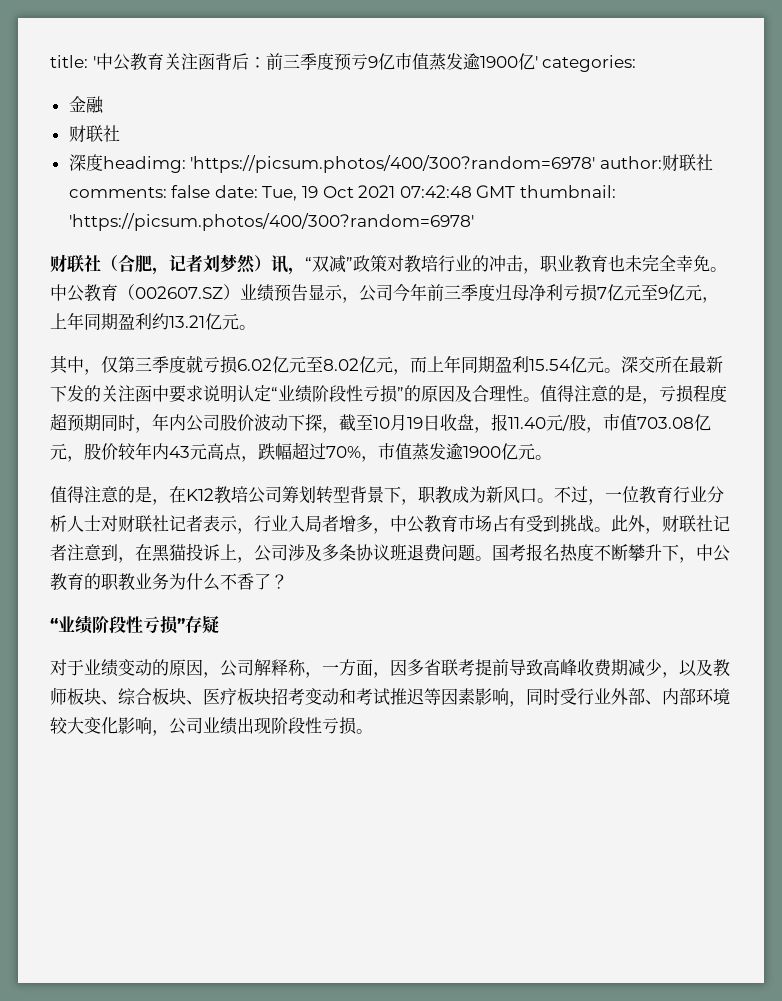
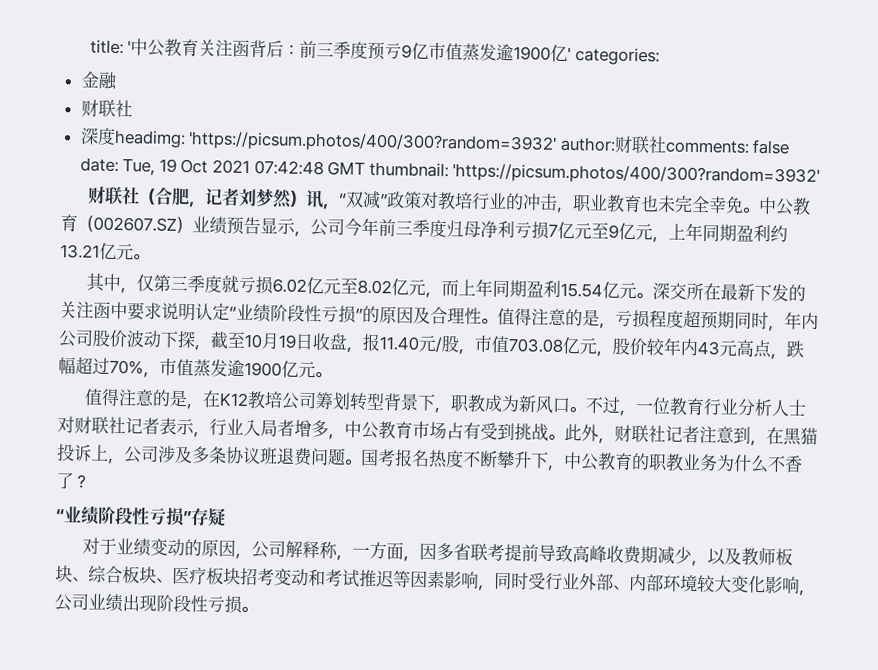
- 深度headimg: 'https://picsum.photos/400/300?random=6978' author:财联社comments: false date: Tue, 19 Oct 2021 07:42:48 GMT thumbnail: 'https://picsum.photos/400/300?random=6978'
+ 深度headimg: 'https://picsum.photos/400/300?random=3932' author:财联社comments: false date: Tue, 19 Oct 2021 07:42:48 GMT thumbnail: 'https://picsum.photos/400/300?random=3932'

